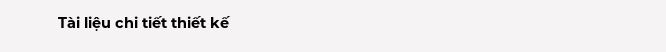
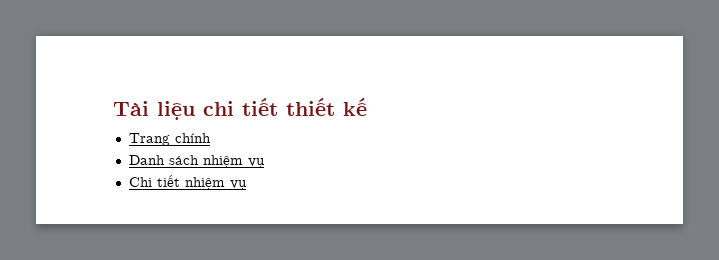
+ Trang chính
+ Danh sách nhiệm vụ
+ Chi tiết nhiệm vụ

